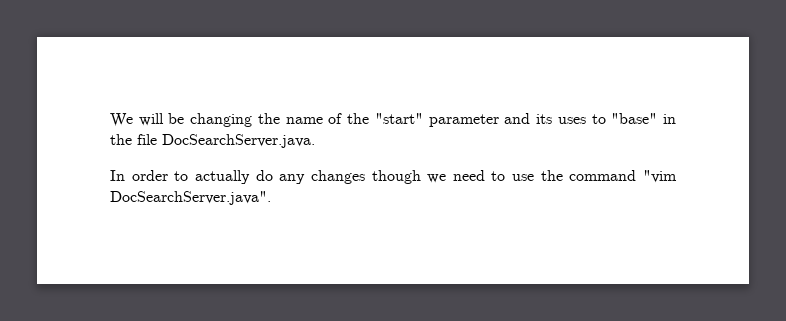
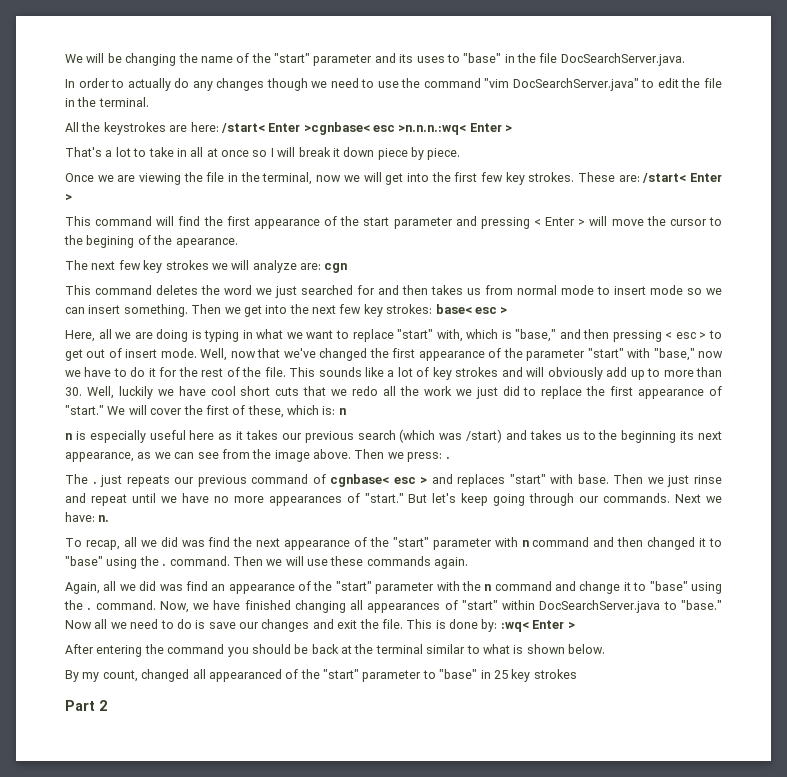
- In order to actually do any changes though we need to use the command "vim DocSearchServer.java".
+ In order to actually do any changes though we need to use the command "vim DocSearchServer.java" to edit the file in the terminal.
+ All the keystrokes are here: /start< Enter >cgnbase< esc >n.n.n.:wq< Enter >
+ That's a lot to take in all at once so I will break it down piece by piece.
+ Once we are viewing the file in the terminal, now we will get into the first few key strokes. These are: /start< Enter >
+ This command will find the first appearance of the start parameter and pressing < Enter > will move the cursor to the begining of the apearance.
+ The next few key strokes we will analyze are: cgn
+ This command deletes the word we just searched for and then takes us from normal mode to insert mode so we can insert something. Then we get into the next few key strokes: base< esc >
+ Here, all we are doing is typing in what we want to replace "start" with, which is "base," and then pressing < esc > to get out of insert mode. Well, now that we've changed the first appearance of the parameter "start" with "base," now we have to do it for the rest of the file. This sounds like a lot of key strokes and will obviously add up to more than 30. Well, luckily we have cool short cuts that we redo all the work we just did to replace the first appearance of "start." We will cover the first of these, which is: n
+ n is especially useful here as it takes our previous search (which was /start) and takes us to the beginning its next appearance, as we can see from the image above. Then we press: .
+ The . just repeats our previous command of cgnbase< esc > and replaces "start" with base. Then we just rinse and repeat until we have no more appearances of "start." But let's keep going through our commands. Next we have: n.
+ To recap, all we did was find the next appearance of the "start" parameter with n command and then changed it to "base" using the . command. Then we will use these commands again.
+ Again, all we did was find an appearance of the "start" parameter with the n command and change it to "base" using the . command. Now, we have finished changing all appearances of "start" within DocSearchServer.java to "base." Now all we need to do is save our changes and exit the file. This is done by: :wq< Enter >
+ After entering the command you should be back at the terminal similar to what is shown below.
+ By my count, changed all appearanced of the "start" parameter to "base" in 25 key strokes
+ Part 2

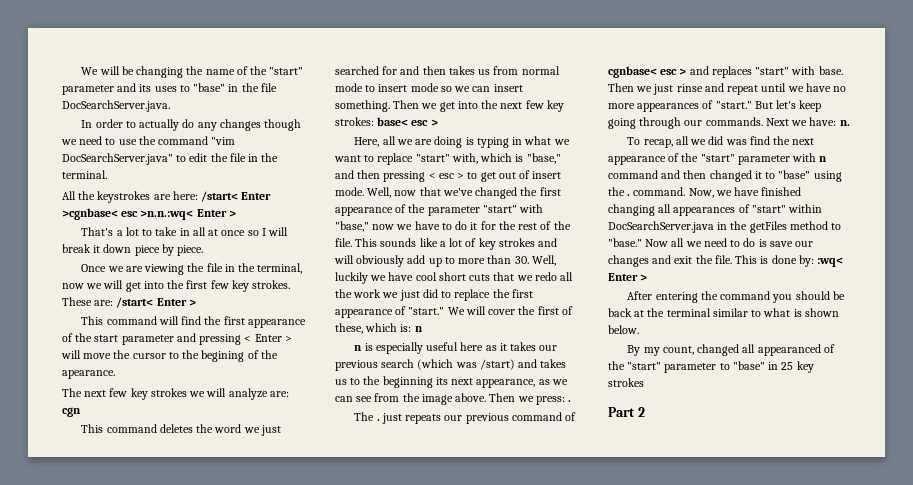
- All the keystrokes are here: /start< Enter >cgnbase< esc >n.n.n.:wq< Enter >
+ All the keystrokes are here: /start< Enter >cgnbase< esc >n.n.:wq< Enter >
- Then we will use these commands again.
- Again, all we did was find an appearance of the "start" parameter with the n command and change it to "base" using the . command.
- Now, we have finished changing all appearances of "start" within DocSearchServer.java to "base."
+ Now, we have finished changing all appearances of "start" within DocSearchServer.java in the getFiles method to "base."

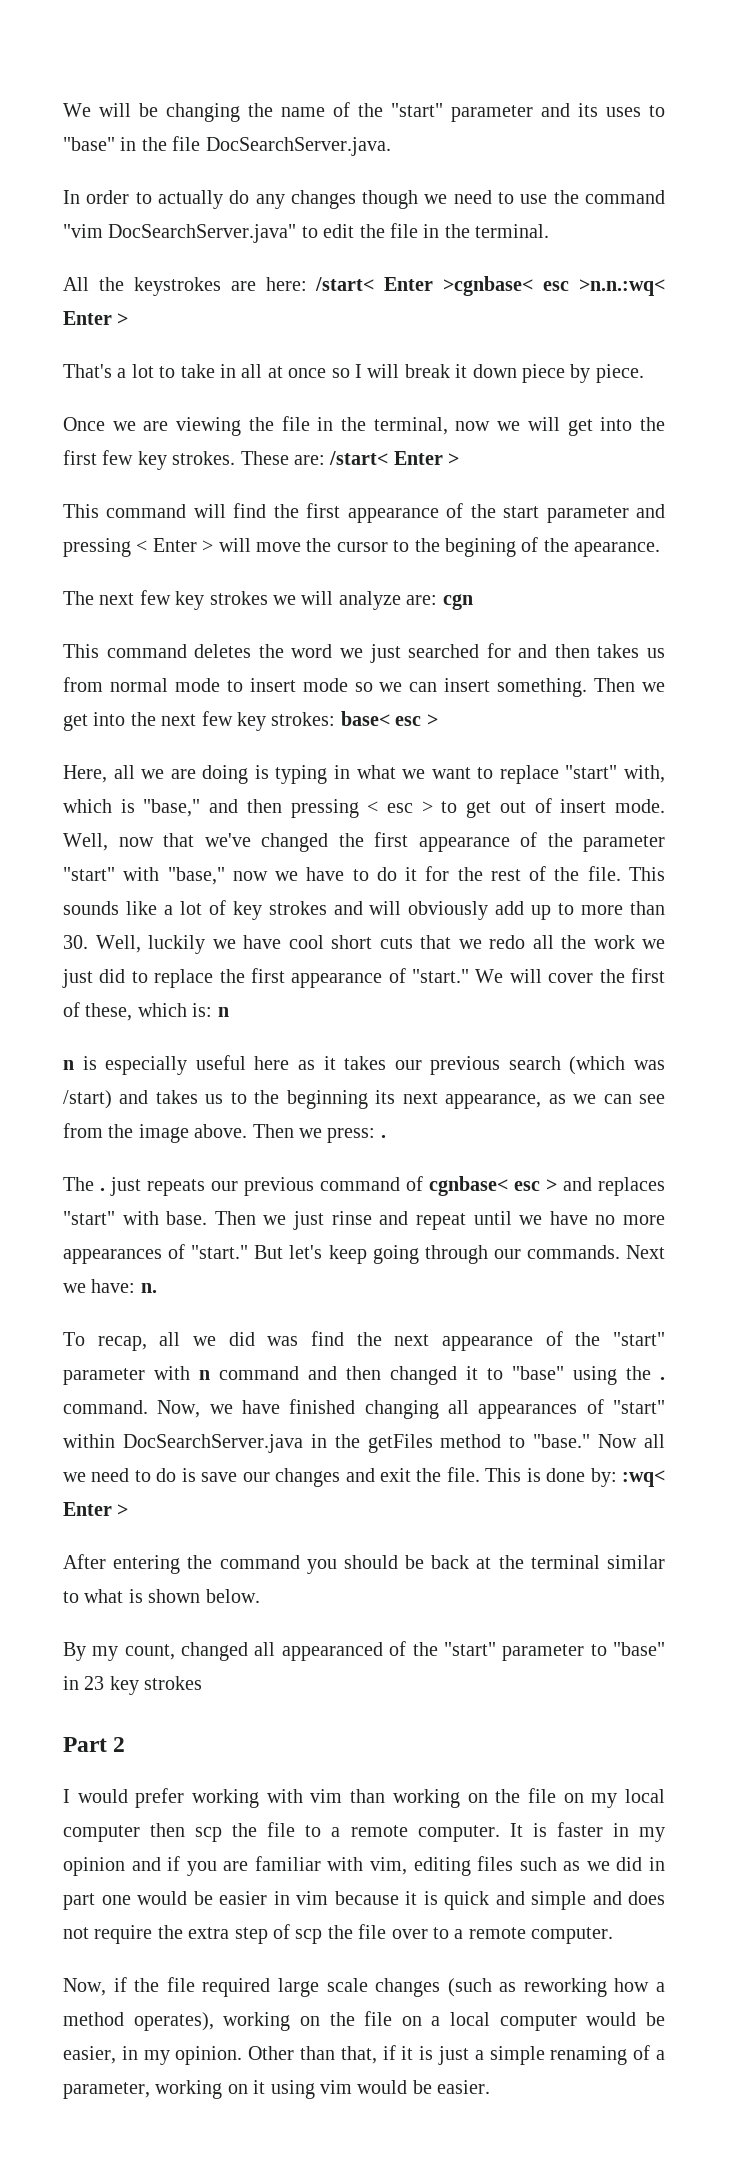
- By my count, changed all appearanced of the "start" parameter to "base" in 25 key strokes
+ By my count, changed all appearanced of the "start" parameter to "base" in 23 key strokes
+ I would prefer working with vim than working on the file on my local computer then scp the file to a remote computer. It is faster in my opinion and if you are familiar with vim, editing files such as we did in part one would be easier in vim because it is quick and simple and does not require the extra step of scp the file over to a remote computer.
+ Now, if the file required large scale changes (such as reworking how a method operates), working on the file on a local computer would be easier, in my opinion. Other than that, if it is just a simple renaming of a parameter, working on it using vim would be easier.

